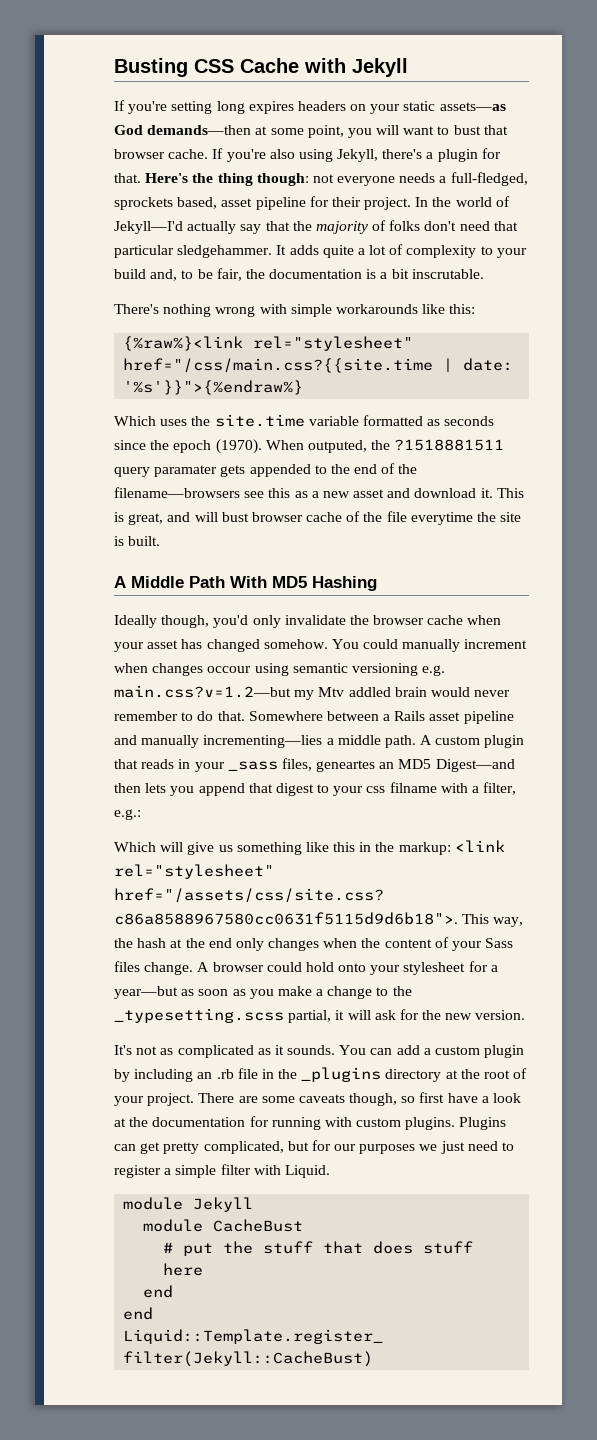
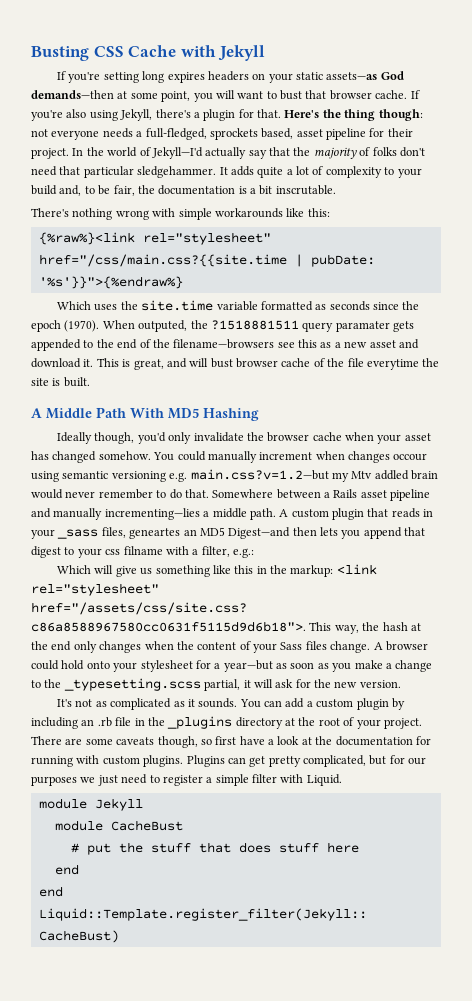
- {%raw%}<link rel="stylesheet" href="/css/main.css?{{site.time | date: '%s'}}">{%endraw%}
+ {%raw%}<link rel="stylesheet" href="/css/main.css?{{site.time | pubDate: '%s'}}">{%endraw%}

